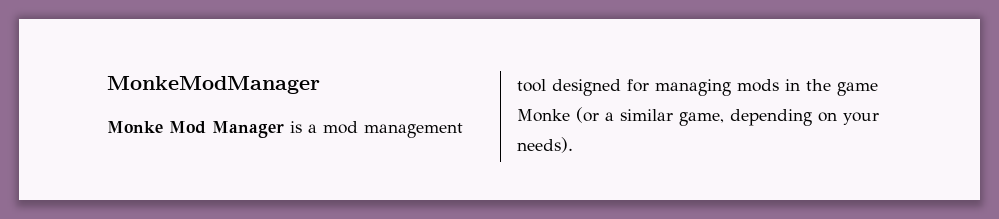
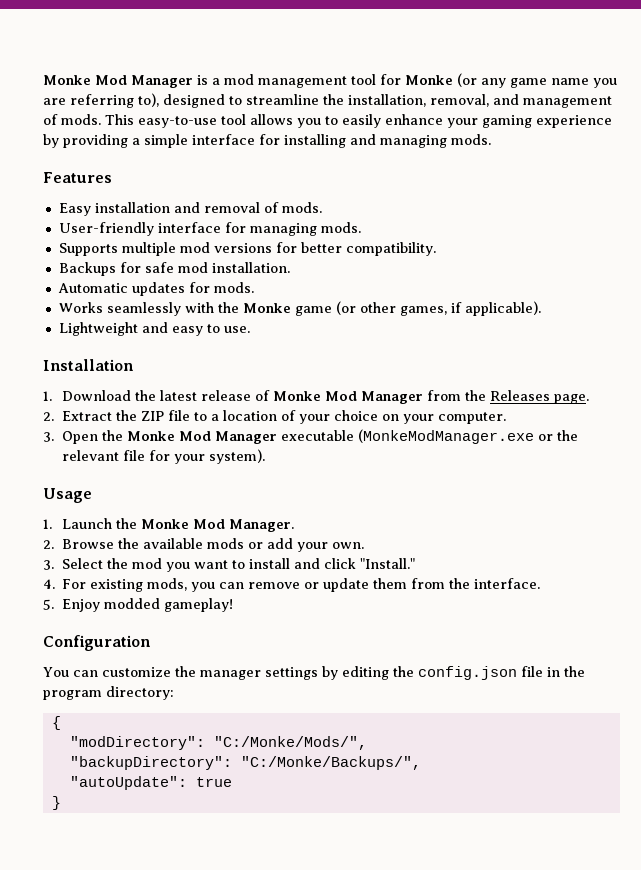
- MonkeModManager
- Monke Mod Manager is a mod management tool designed for managing mods in the game Monke (or a similar game, depending on your needs).
+ Monke Mod Manager is a mod management tool for Monke (or any game name you are referring to), designed to streamline the installation, removal, and management of mods. This easy-to-use tool allows you to easily enhance your gaming experience by providing a simple interface for installing and managing mods.
+ Features
+ Easy installation and removal of mods.
+ User-friendly interface for managing mods.
+ Supports multiple mod versions for better compatibility.
+ Backups for safe mod installation.
+ Automatic updates for mods.
+ Works seamlessly with the Monke game (or other games, if applicable).
+ Lightweight and easy to use.
+ Installation
+ 1. Download the latest release of Monke Mod Manager from the Releases page.
+ 2. Extract the ZIP file to a location of your choice on your computer.
+ 3. Open the Monke Mod Manager executable (MonkeModManager.exe or the relevant file for your system).
+ Usage
+ 1. Launch the Monke Mod Manager.
+ 2. Browse the available mods or add your own.
+ 3. Select the mod you want to install and click "Install."
+ 4. For existing mods, you can remove or update them from the interface.
+ 5. Enjoy modded gameplay!
+ Configuration
+ You can customize the manager settings by editing the config.json file in the program directory:
+ {
+ "modDirectory": "C:/Monke/Mods/",
+ "backupDirectory": "C:/Monke/Backups/",
+ "autoUpdate": true
+ }

